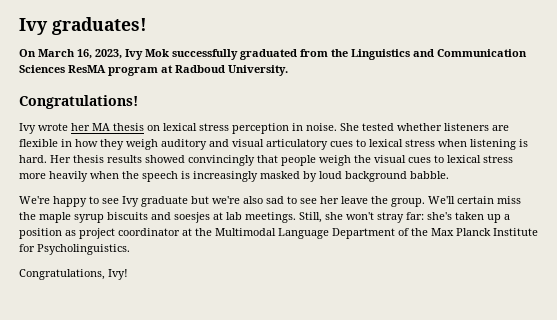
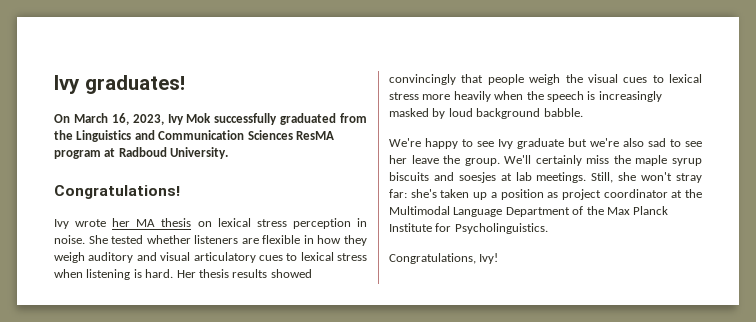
- We'll certain miss the maple syrup biscuits and soesjes at lab meetings.
+ We'll certainly miss the maple syrup biscuits and soesjes at lab meetings.

